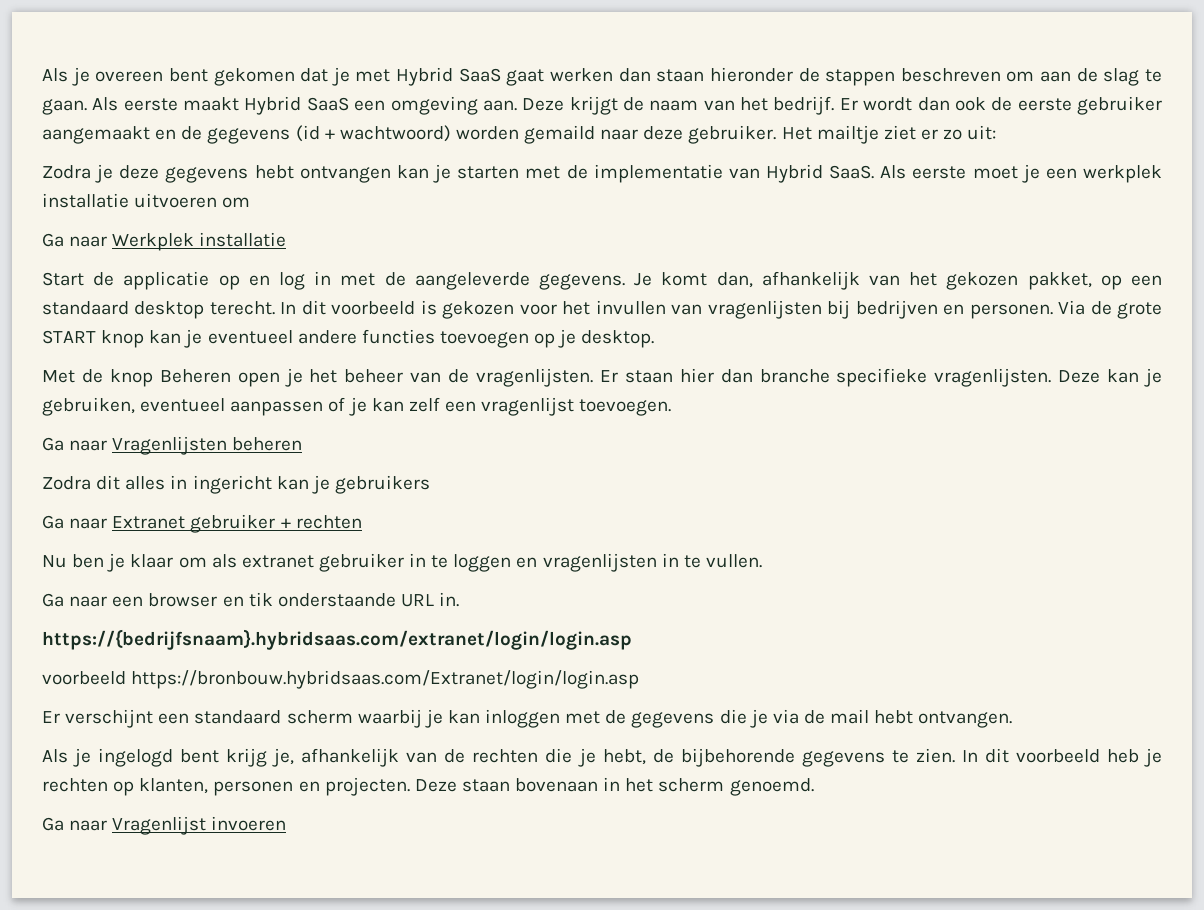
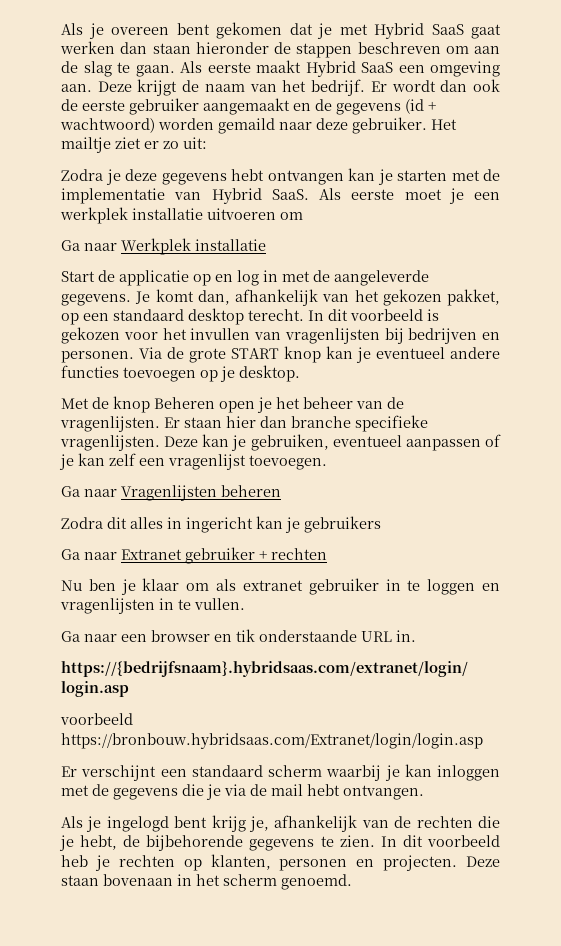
- Ga naar Vragenlijst invoeren

